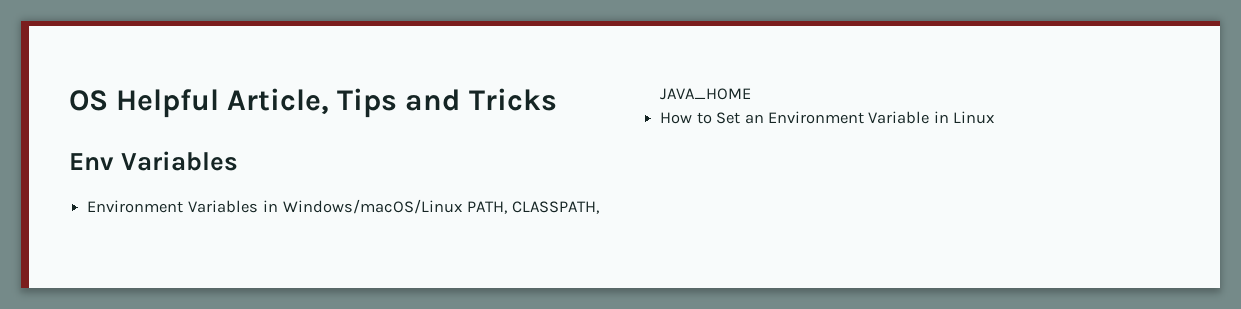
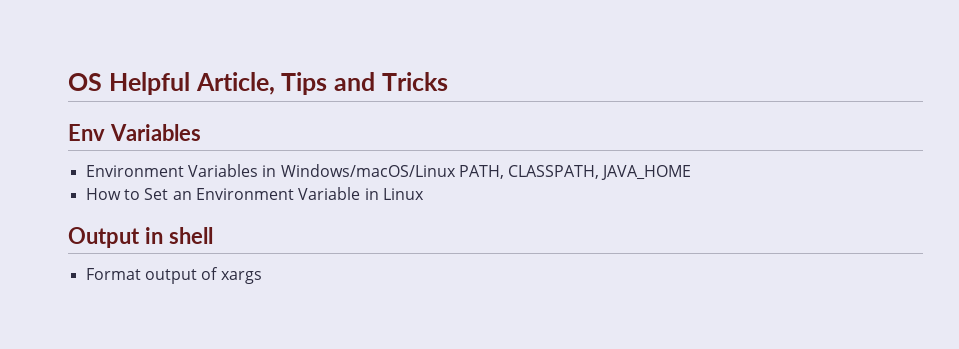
+ Output in shell
+ Format output of xargs

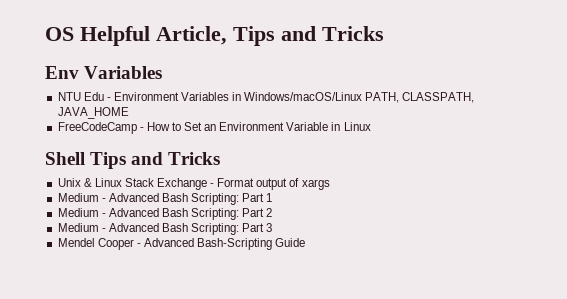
- Environment Variables in Windows/macOS/Linux PATH, CLASSPATH, JAVA_HOME
+ NTU Edu - Environment Variables in Windows/macOS/Linux PATH, CLASSPATH, JAVA_HOME
- How to Set an Environment Variable in Linux
+ FreeCodeCamp - How to Set an Environment Variable in Linux
- Output in shell
- Format output of xargs
+ Shell Tips and Tricks
+ Unix & Linux Stack Exchange - Format output of xargs
+ Medium - Advanced Bash Scripting: Part 1
+ Medium - Advanced Bash Scripting: Part 2
+ Medium - Advanced Bash Scripting: Part 3
+ Mendel Cooper - Advanced Bash-Scripting Guide

